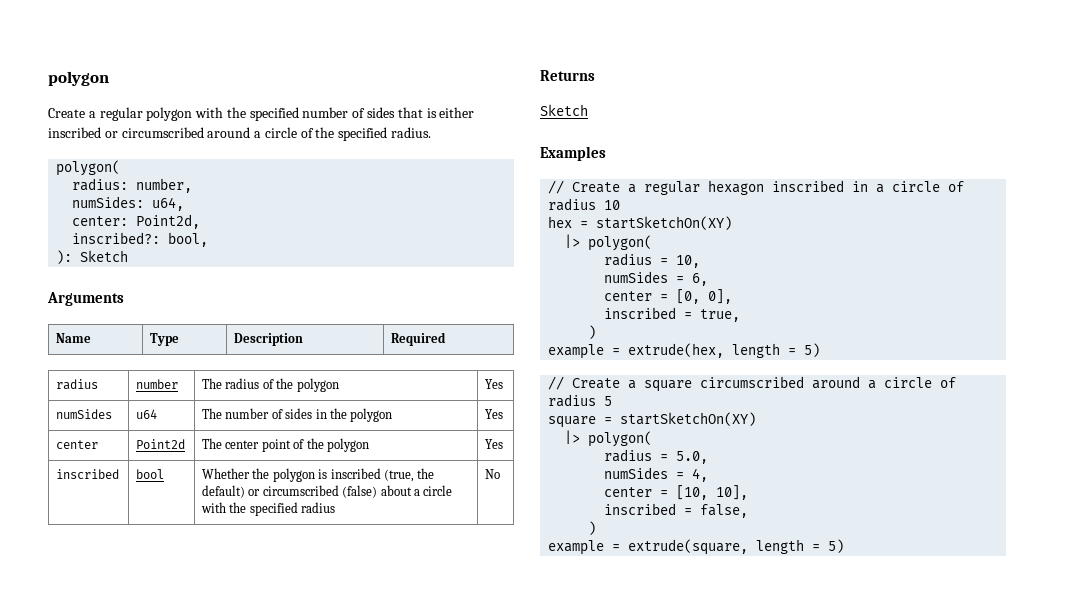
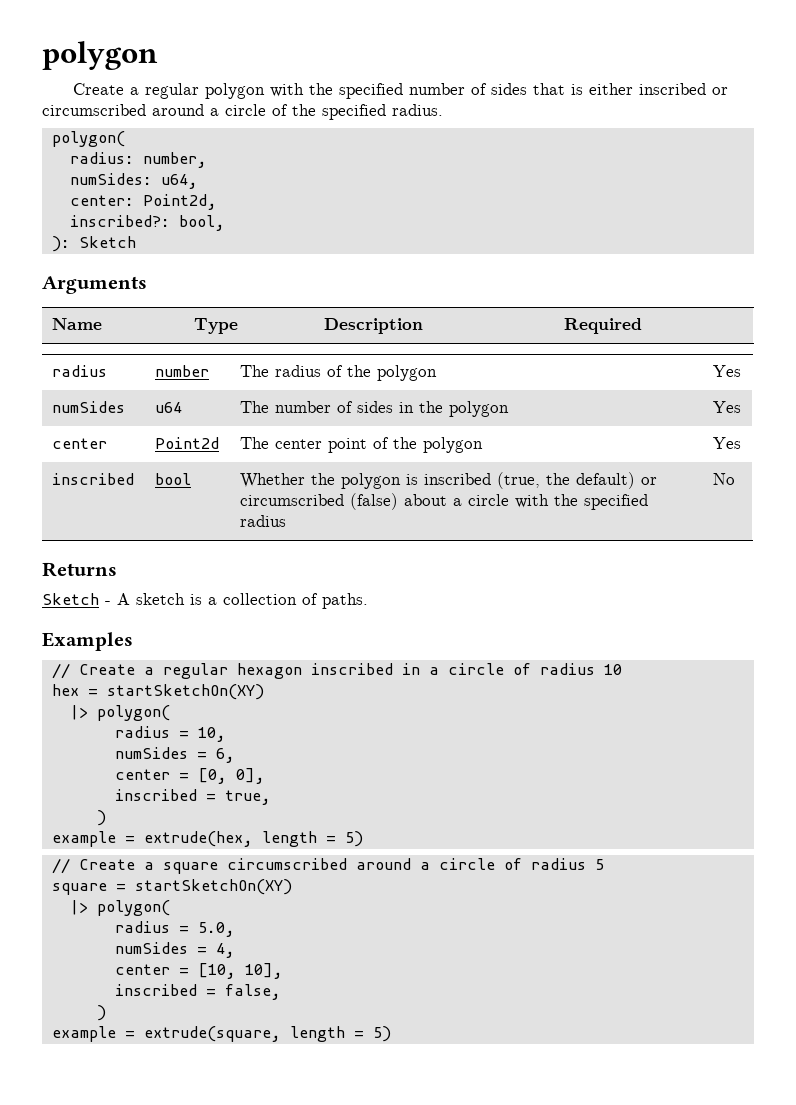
  Returns
- Sketch
+ Sketch - A sketch is a collection of paths.

